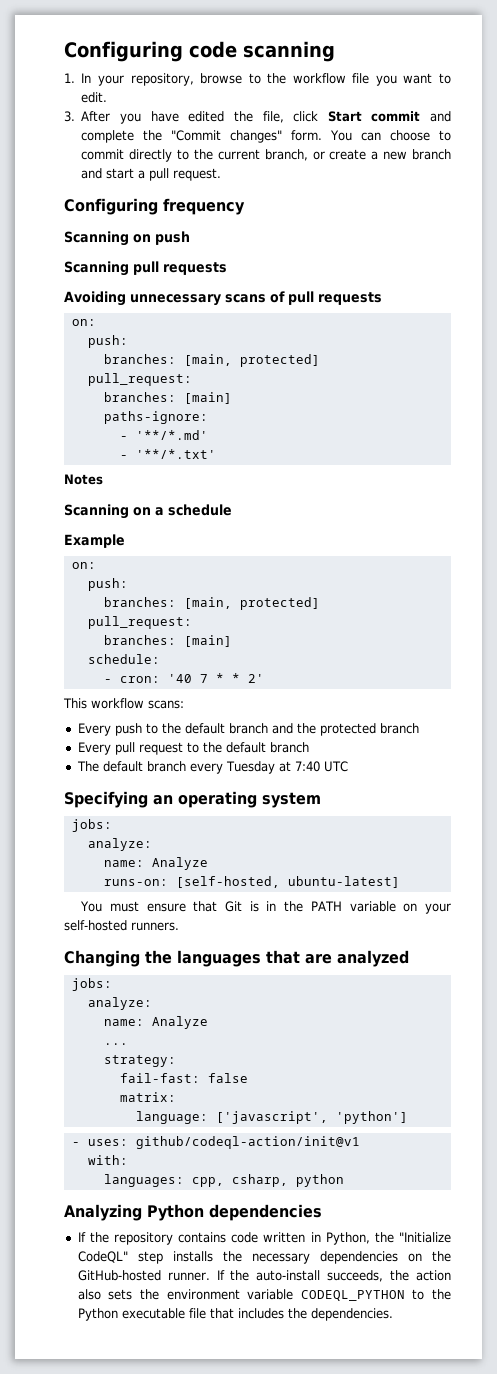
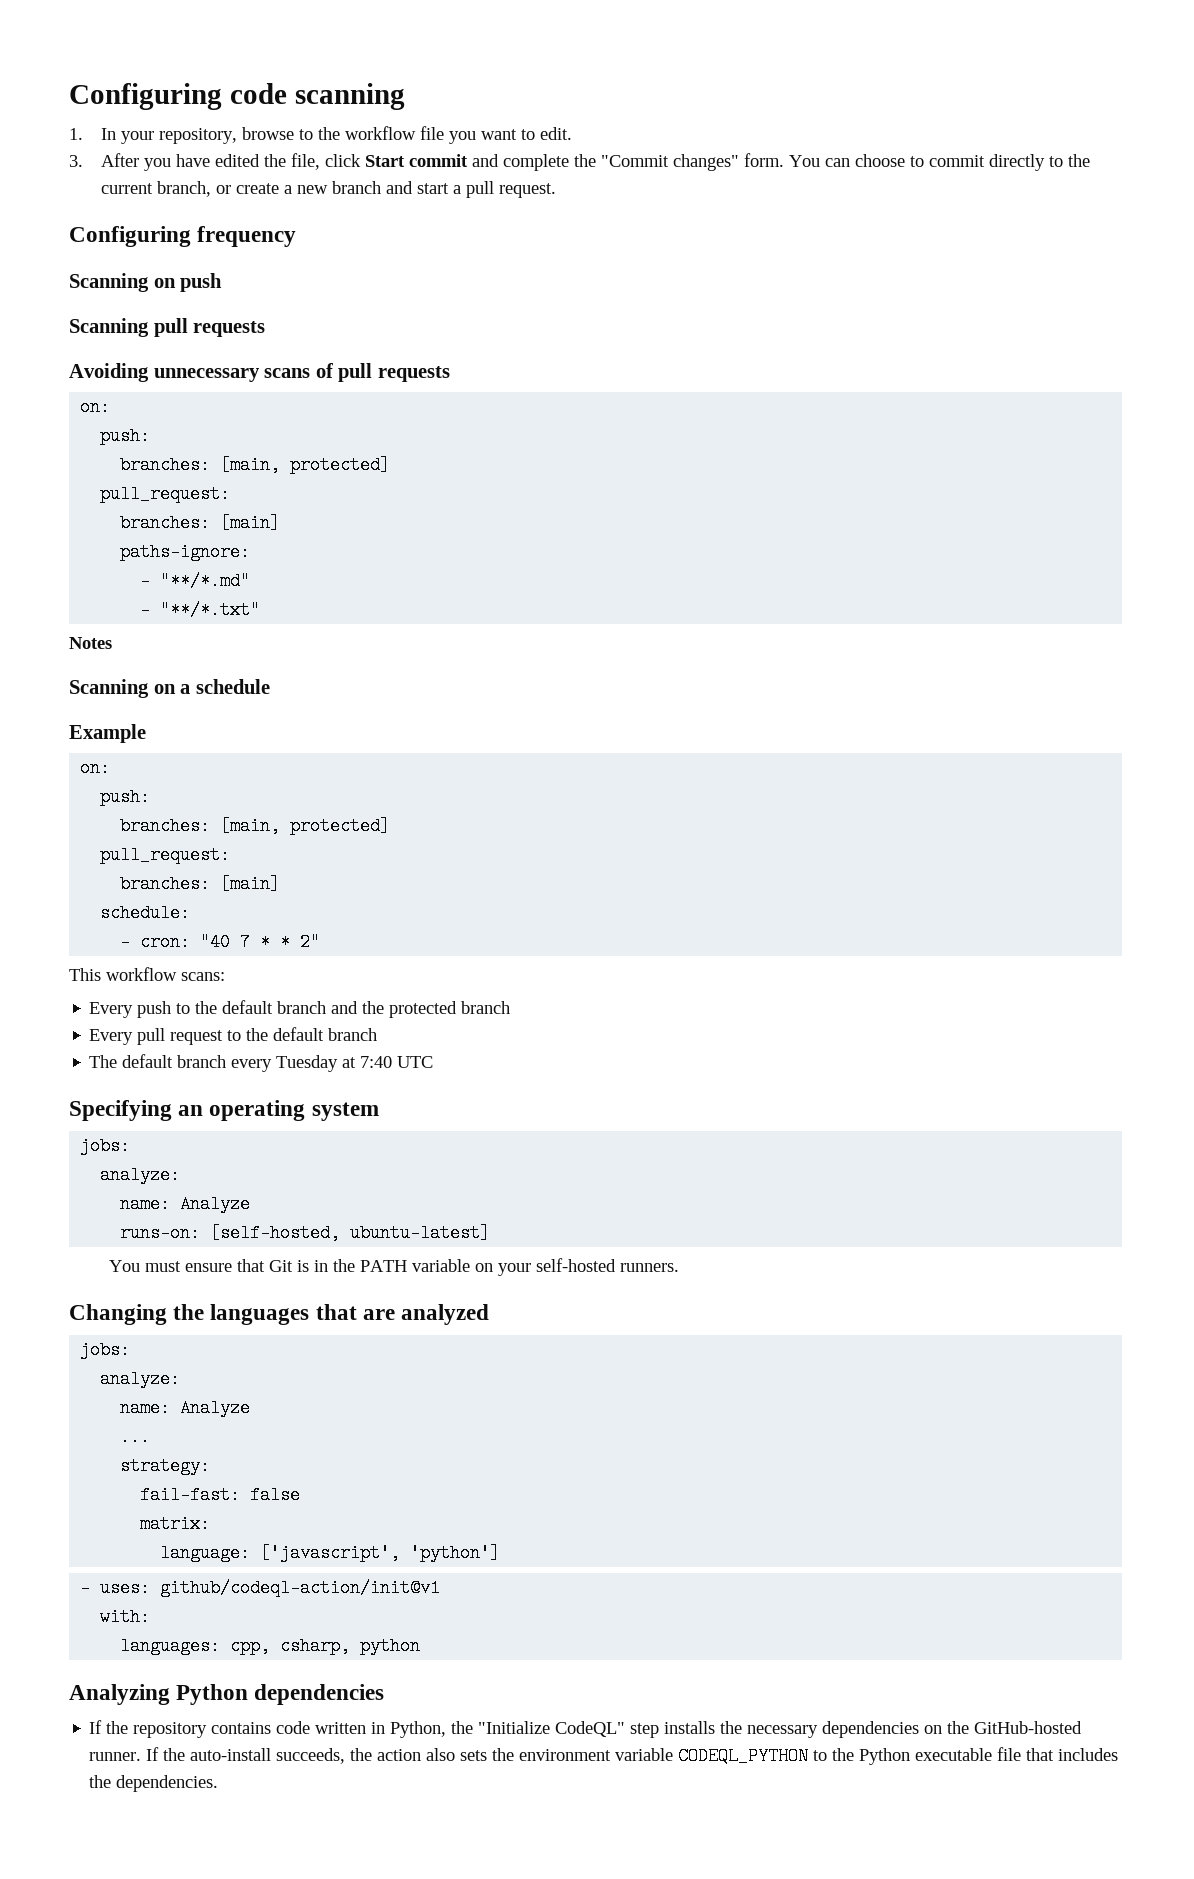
- - '**/*.md'
- - '**/*.txt'
+ - "**/*.md"
+ - "**/*.txt"
- - cron: '40 7 * * 2'
+ - cron: "40 7 * * 2"

